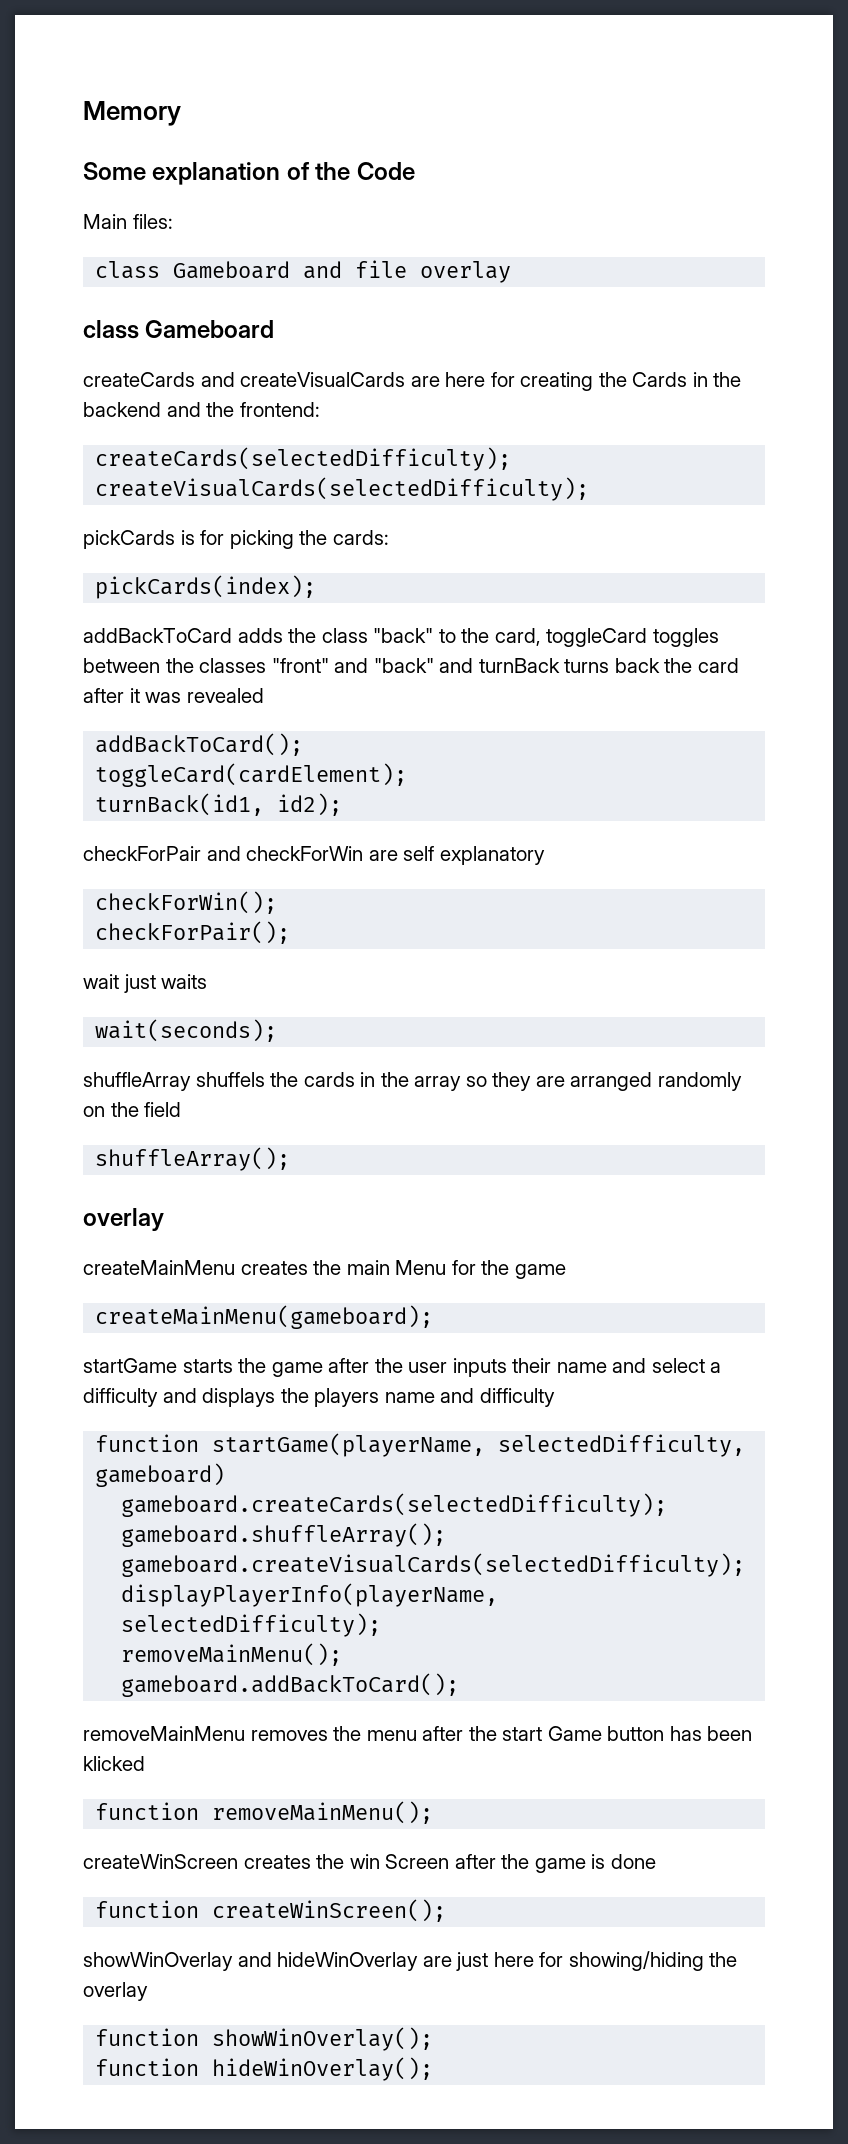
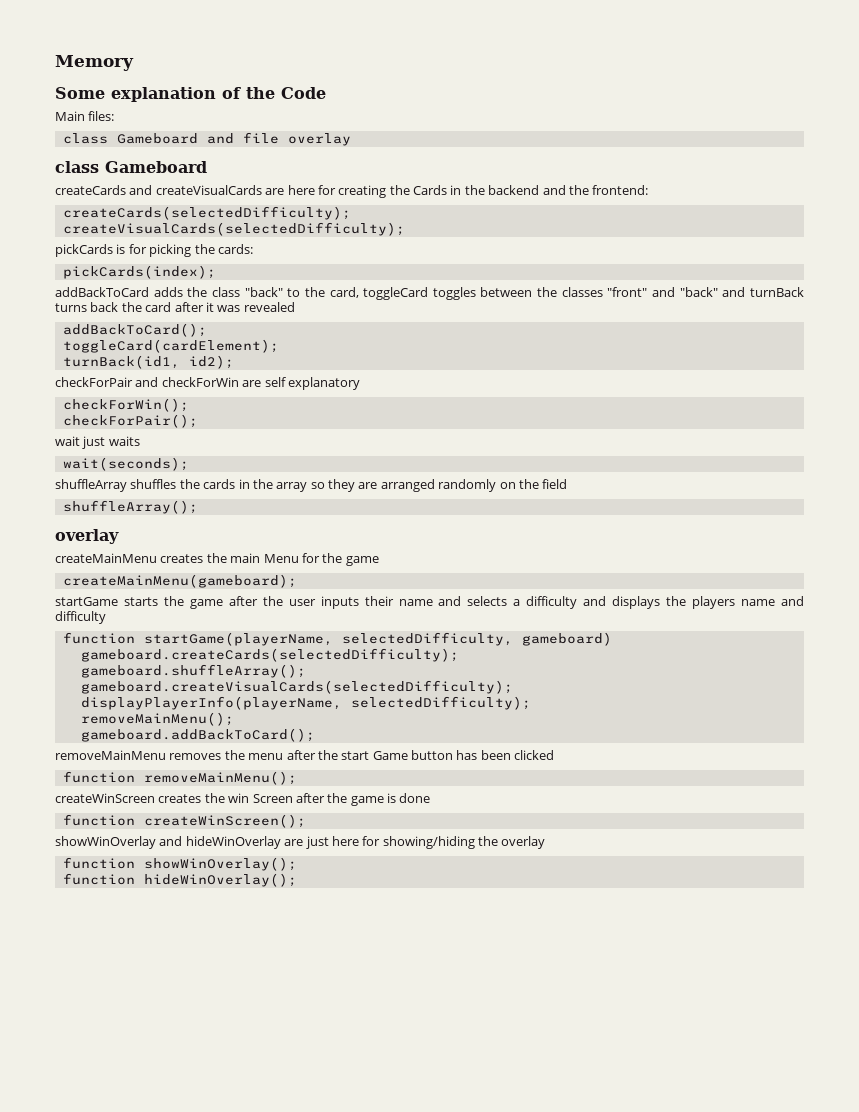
- shuffleArray shuffels the cards in the array so they are arranged randomly on the field
+ shuffleArray shuffles the cards in the array so they are arranged randomly on the field
- startGame starts the game after the user inputs their name and select a difficulty and displays the players name and difficulty
+ startGame starts the game after the user inputs their name and selects a difficulty and displays the players name and difficulty
- removeMainMenu removes the menu after the start Game button has been klicked
+ removeMainMenu removes the menu after the start Game button has been clicked

